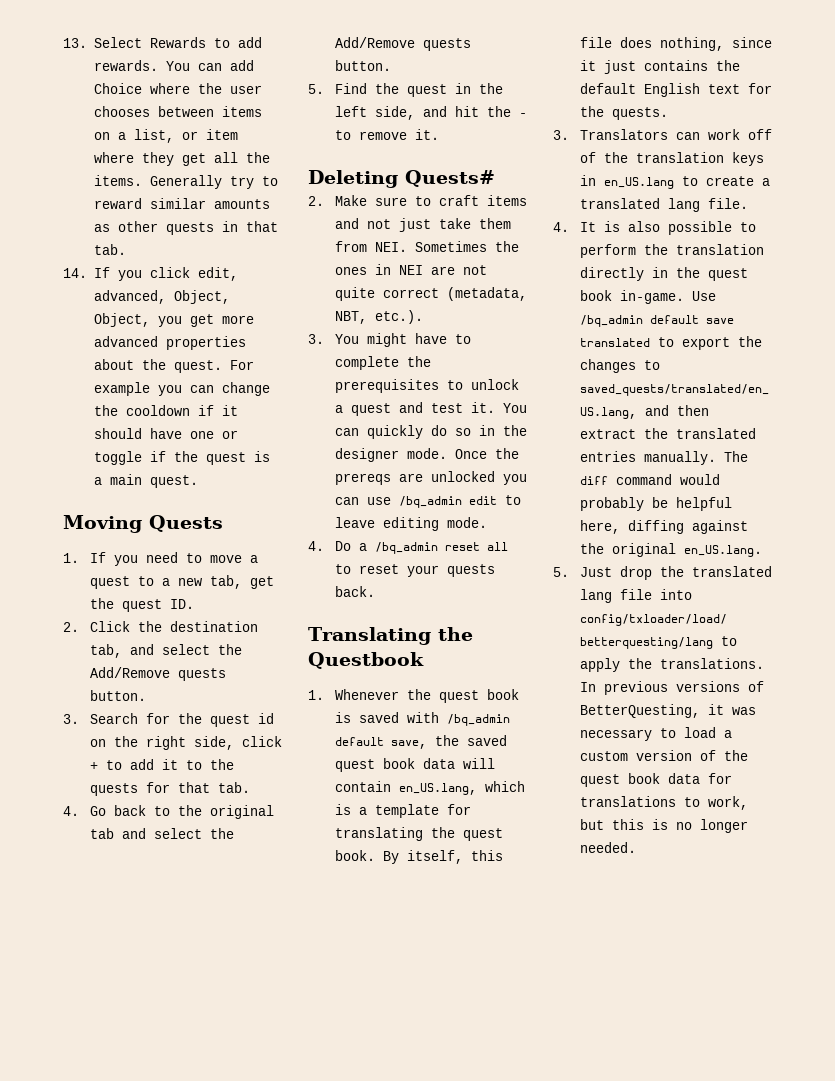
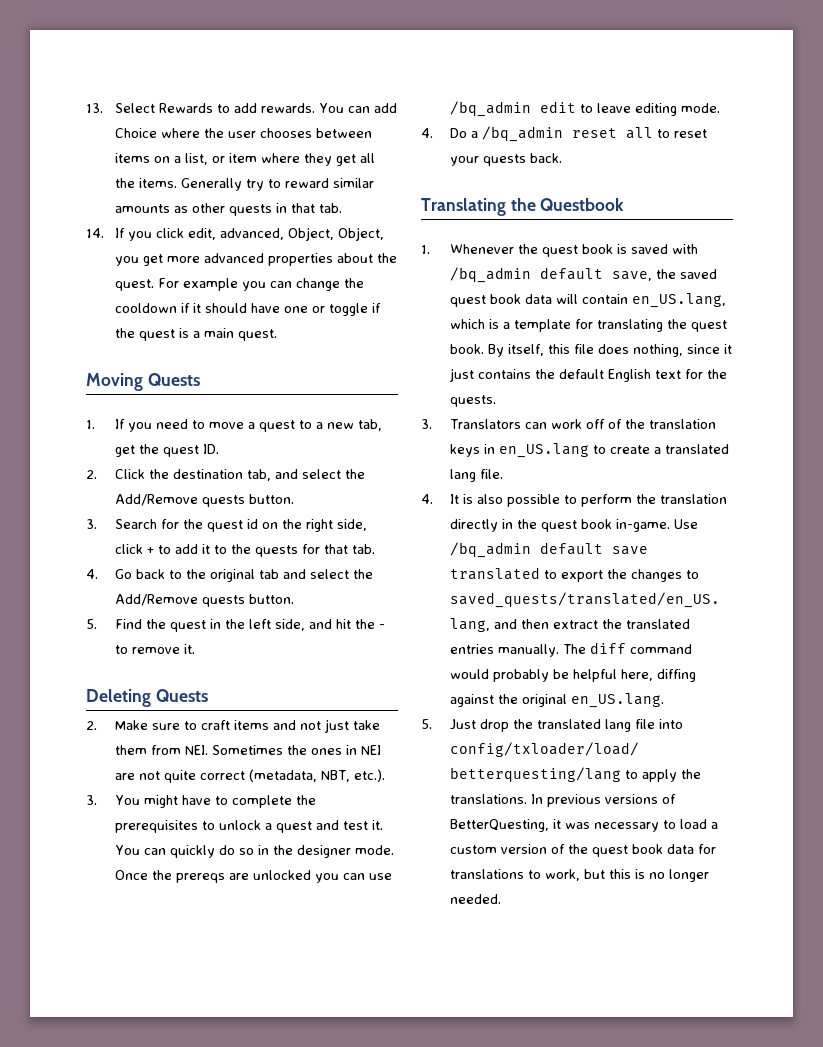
- Deleting Quests#
+ Deleting Quests

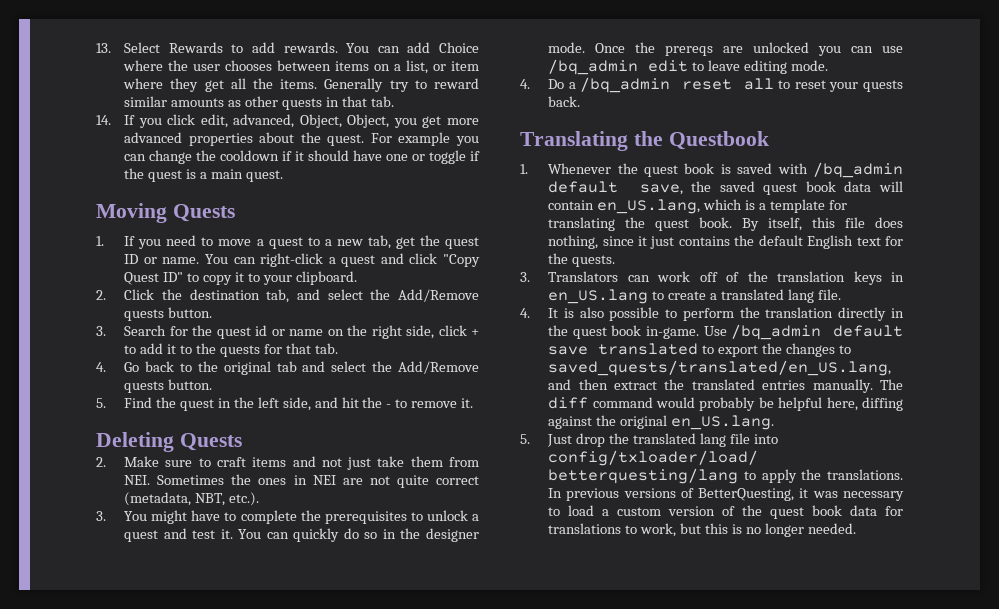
- 1. If you need to move a quest to a new tab, get the quest ID.
+ 1. If you need to move a quest to a new tab, get the quest ID or name. You can right-click a quest and click "Copy Quest ID" to copy it to your clipboard.
- 3. Search for the quest id on the right side, click + to add it to the quests for that tab.
+ 3. Search for the quest id or name on the right side, click + to add it to the quests for that tab.

